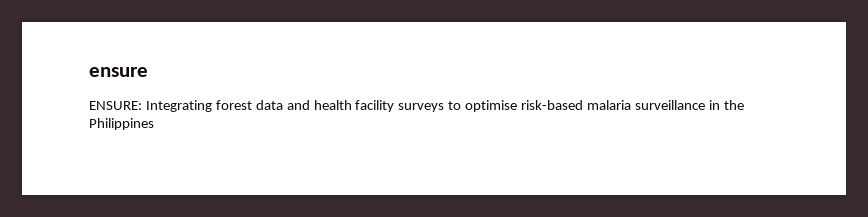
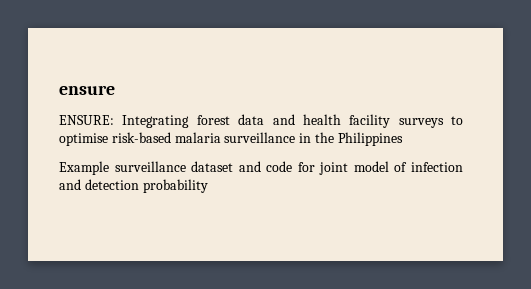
+ Example surveillance dataset and code for joint model of infection and detection probability

